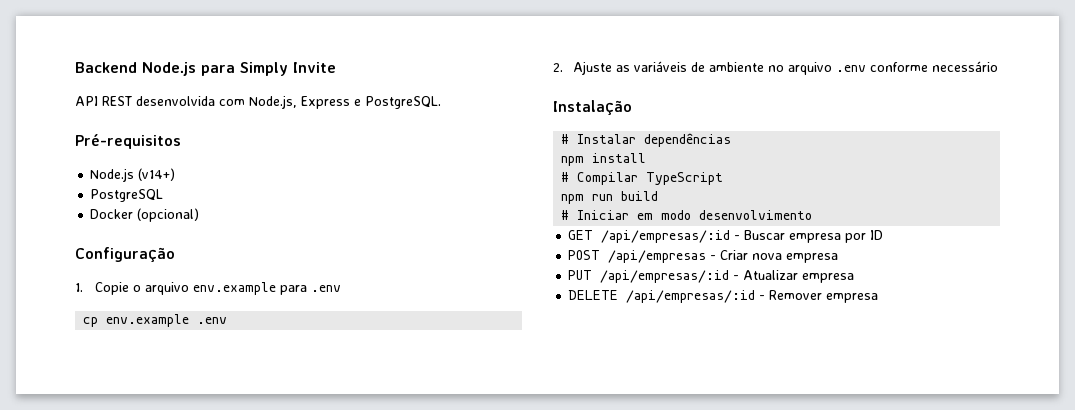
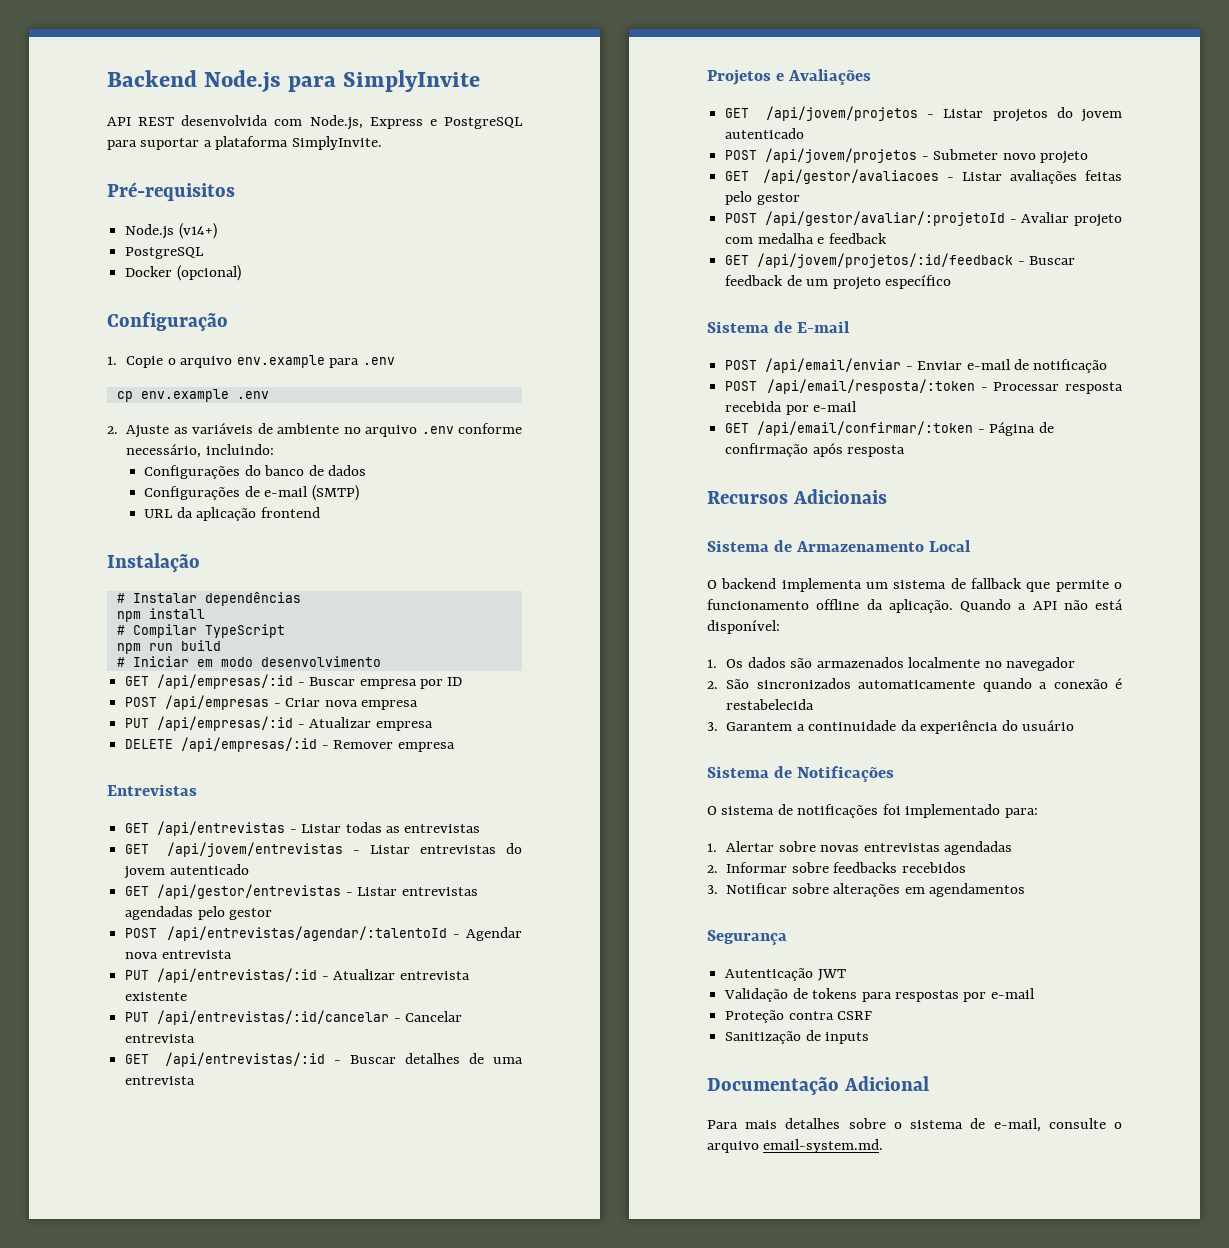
- Backend Node.js para Simply Invite
+ Backend Node.js para SimplyInvite
- API REST desenvolvida com Node.js, Express e PostgreSQL.
+ API REST desenvolvida com Node.js, Express e PostgreSQL para suportar a plataforma SimplyInvite.
- 2. Ajuste as variáveis de ambiente no arquivo .env conforme necessário
+ 2. Ajuste as variáveis de ambiente no arquivo .env conforme necessário, incluindo:
+ Configurações do banco de dados
+ Configurações de e-mail (SMTP)
+ URL da aplicação frontend
+ Entrevistas
+ GET /api/entrevistas - Listar todas as entrevistas
+ GET /api/jovem/entrevistas - Listar entrevistas do jovem autenticado
+ GET /api/gestor/entrevistas - Listar entrevistas agendadas pelo gestor
+ POST /api/entrevistas/agendar/:talentoId - Agendar nova entrevista
+ PUT /api/entrevistas/:id - Atualizar entrevista existente
+ PUT /api/entrevistas/:id/cancelar - Cancelar entrevista
+ GET /api/entrevistas/:id - Buscar detalhes de uma entrevista
+ Projetos e Avaliações
+ GET /api/jovem/projetos - Listar projetos do jovem autenticado
+ POST /api/jovem/projetos - Submeter novo projeto
+ GET /api/gestor/avaliacoes - Listar avaliações feitas pelo gestor
+ POST /api/gestor/avaliar/:projetoId - Avaliar projeto com medalha e feedback
+ GET /api/jovem/projetos/:id/feedback - Buscar feedback de um projeto específico
+ Sistema de E-mail
+ POST /api/email/enviar - Enviar e-mail de notificação
+ POST /api/email/resposta/:token - Processar resposta recebida por e-mail
+ GET /api/email/confirmar/:token - Página de confirmação após resposta
+ Recursos Adicionais
+ Sistema de Armazenamento Local
+ O backend implementa um sistema de fallback que permite o funcionamento offline da aplicação. Quando a API não está disponível:
+ 1. Os dados são armazenados localmente no navegador
+ 2. São sincronizados automaticamente quando a conexão é restabelecida
+ 3. Garantem a continuidade da experiência do usuário
+ Sistema de Notificações
+ O sistema de notificações foi implementado para:
+ 1. Alertar sobre novas entrevistas agendadas
+ 2. Informar sobre feedbacks recebidos
+ 3. Notificar sobre alterações em agendamentos
+ Segurança
+ Autenticação JWT
+ Validação de tokens para respostas por e-mail
+ Proteção contra CSRF
+ Sanitização de inputs
+ Documentação Adicional
+ Para mais detalhes sobre o sistema de e-mail, consulte o arquivo email-system.md.

